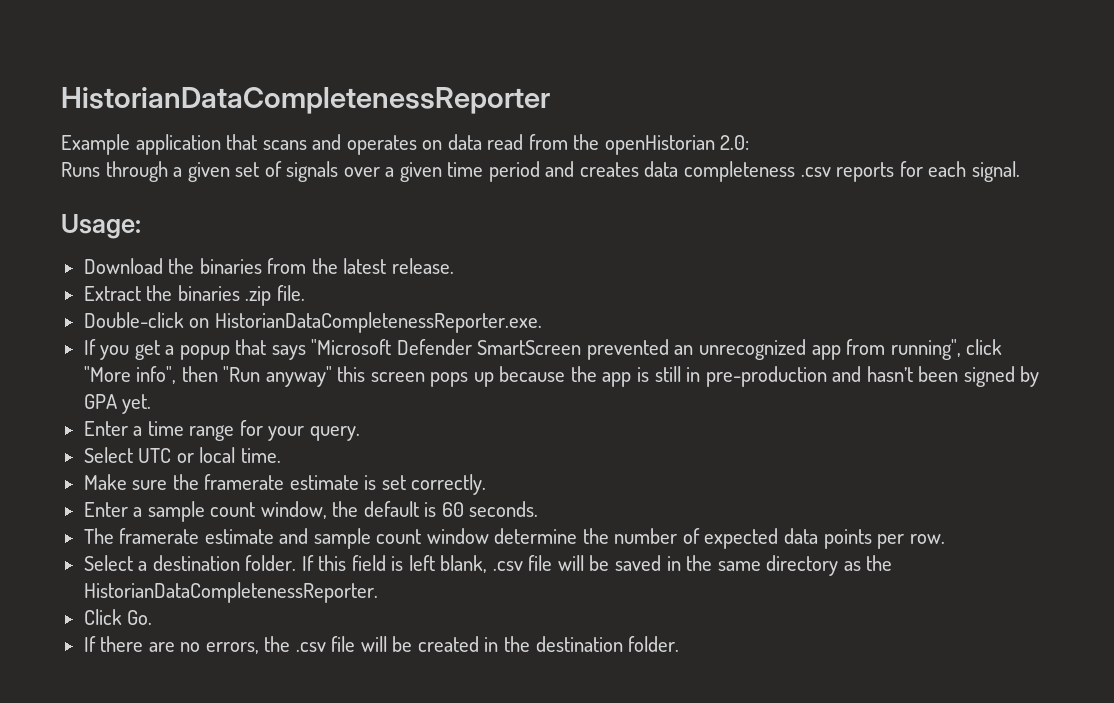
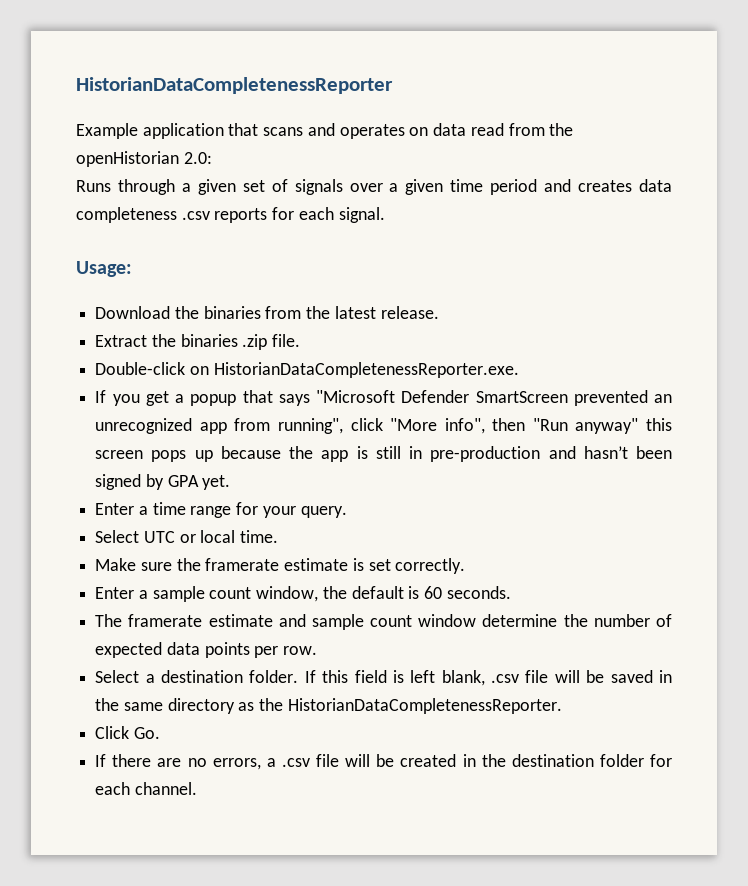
- If there are no errors, the .csv file will be created in the destination folder.
+ If there are no errors, a .csv file will be created in the destination folder for each channel.

